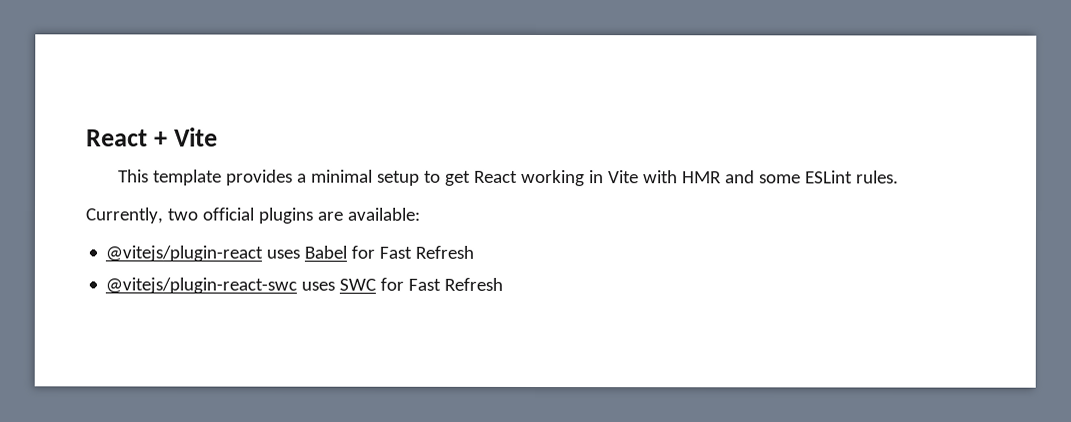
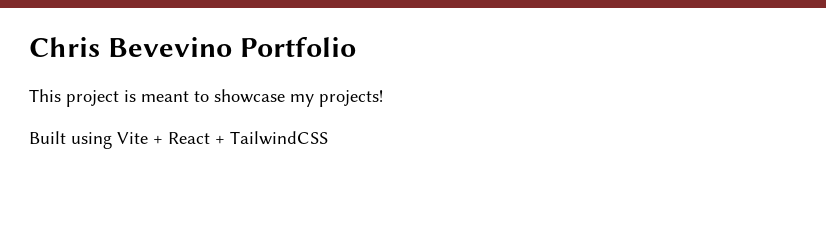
- React + Vite
- This template provides a minimal setup to get React working in Vite with HMR and some ESLint rules.
- Currently, two official plugins are available:
- @vitejs/plugin-react uses Babel for Fast Refresh
- @vitejs/plugin-react-swc uses SWC for Fast Refresh
+ Chris Bevevino Portfolio
+ This project is meant to showcase my projects!
+ Built using Vite + React + TailwindCSS

